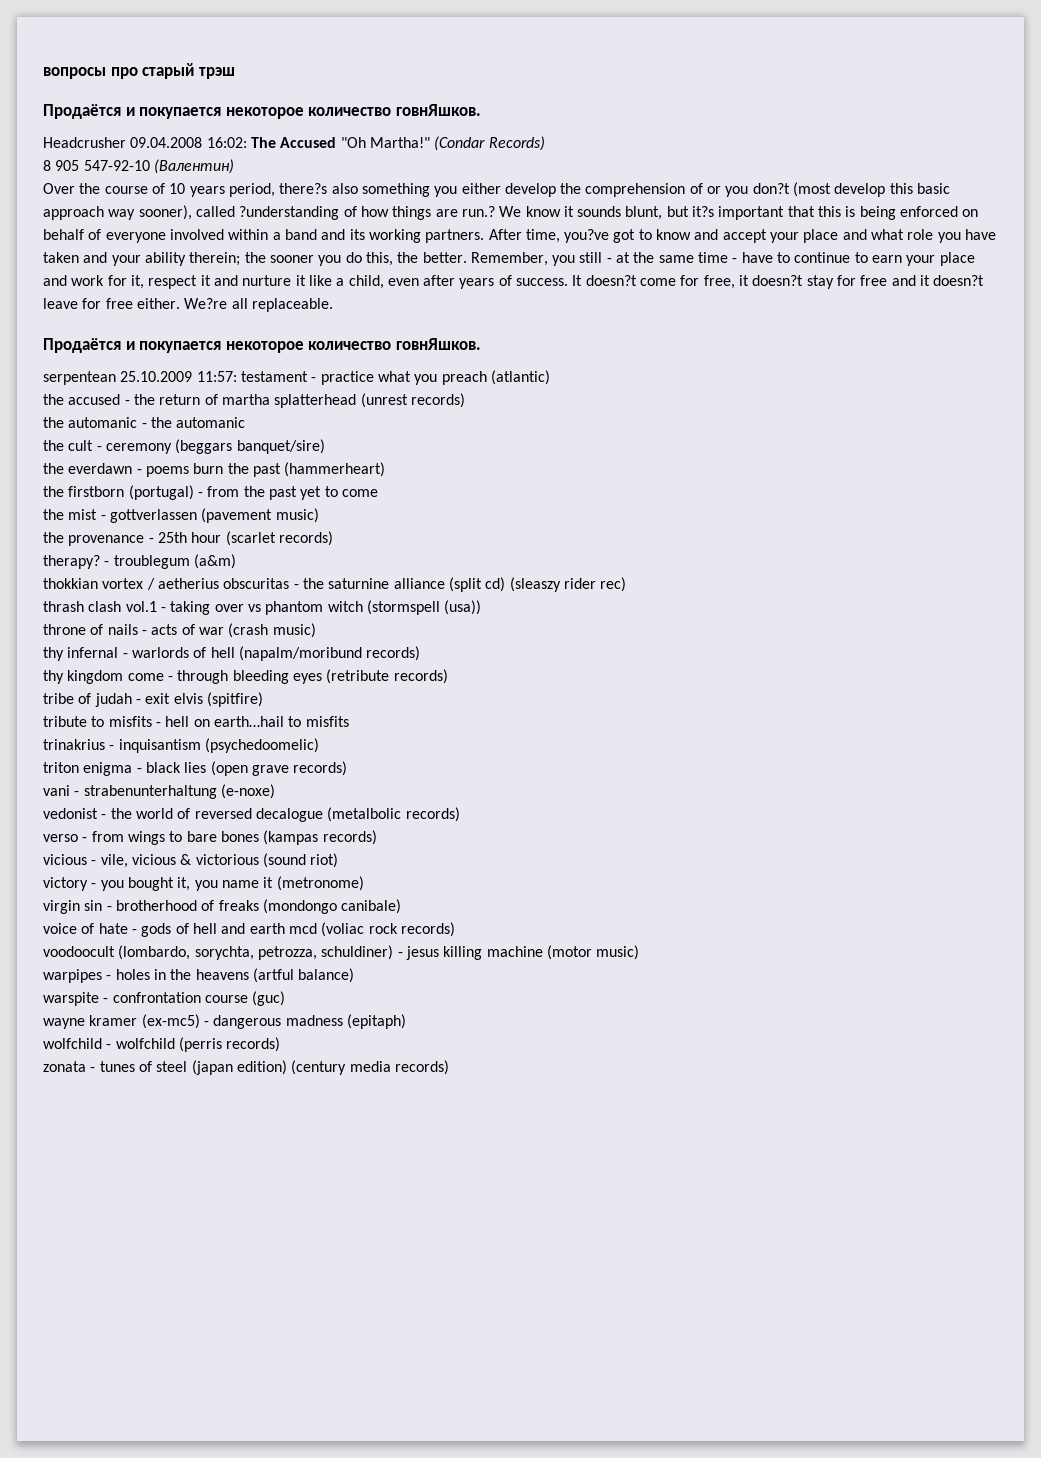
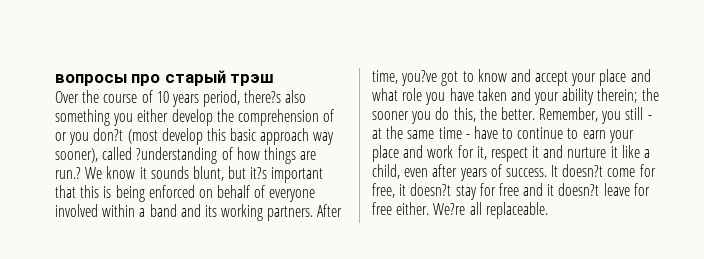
  вопросы про старый трэш
- Продаётся и покупается некоторое количество говнЯшков.
- Headcrusher 09.04.2008 16:02: The Accused "Oh Martha!" (Condar Records)
- 8 905 547-92-10 (Валентин)
  We?re all replaceable.
- Продаётся и покупается некоторое количество говнЯшков.
- serpentean 25.10.2009 11:57: testament - practice what you preach (atlantic)
- the accused - the return of martha splatterhead (unrest records)
- the automanic - the automanic
- the cult - ceremony (beggars banquet/sire)
- the everdawn - poems burn the past (hammerheart)
- the firstborn (portugal) - from the past yet to come
- the mist - gottverlassen (pavement music)
- the provenance - 25th hour (scarlet records)
- therapy? - troublegum (a&m)
- thokkian vortex / aetherius obscuritas - the saturnine alliance (split cd) (sleaszy rider rec)
- thrash clash vol.1 - taking over vs phantom witch (stormspell (usa))
- throne of nails - acts of war (crash music)
- thy infernal - warlords of hell (napalm/moribund records)
- thy kingdom come - through bleeding eyes (retribute records)
- tribe of judah - exit elvis (spitfire)
- tribute to misfits - hell on earth…hail to misfits
- trinakrius - inquisantism (psychedoomelic)
- triton enigma - black lies (open grave records)
- vani - strabenunterhaltung (e-noxe)
- vedonist - the world of reversed decalogue (metalbolic records)
- verso - from wings to bare bones (kampas records)
- vicious - vile, vicious & victorious (sound riot)
- victory - you bought it, you name it (metronome)
- virgin sin - brotherhood of freaks (mondongo canibale)
- voice of hate - gods of hell and earth mcd (voliac rock records)
- voodoocult (lombardo, sorychta, petrozza, schuldiner) - jesus killing machine (motor music)
- warpipes - holes in the heavens (artful balance)
- warspite - confrontation course (guc)
- wayne kramer (ex-mc5) - dangerous madness (epitaph)
- wolfchild - wolfchild (perris records)
- zonata - tunes of steel (japan edition) (century media records)

